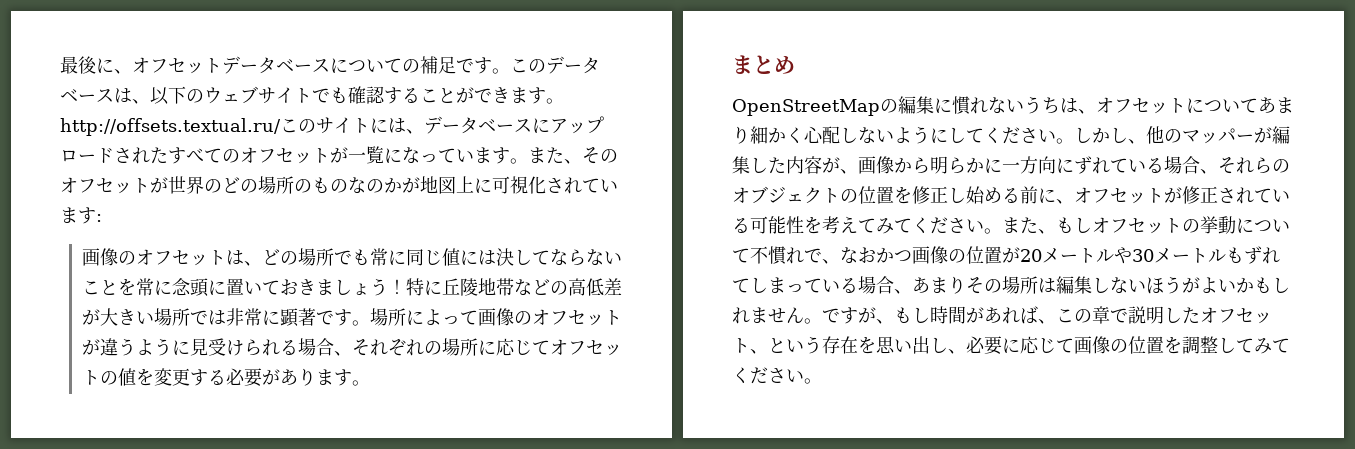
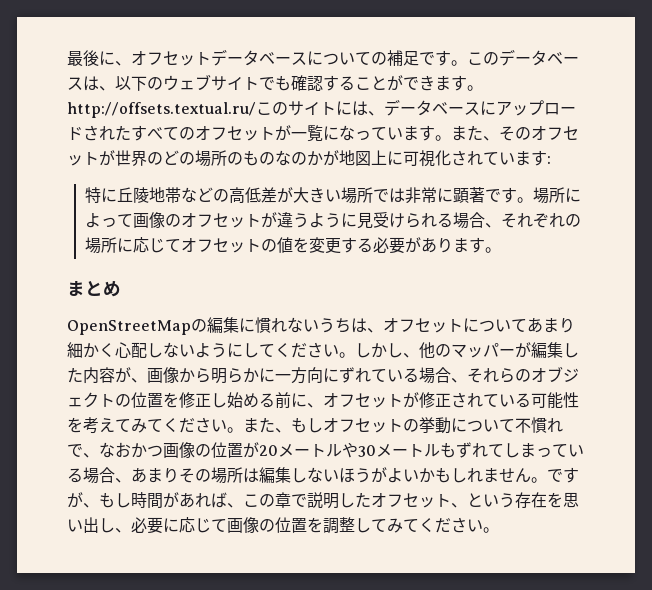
- 画像のオフセットは、どの場所でも常に同じ値には決してならないことを常に念頭に置いておきましょう！

